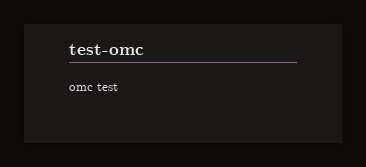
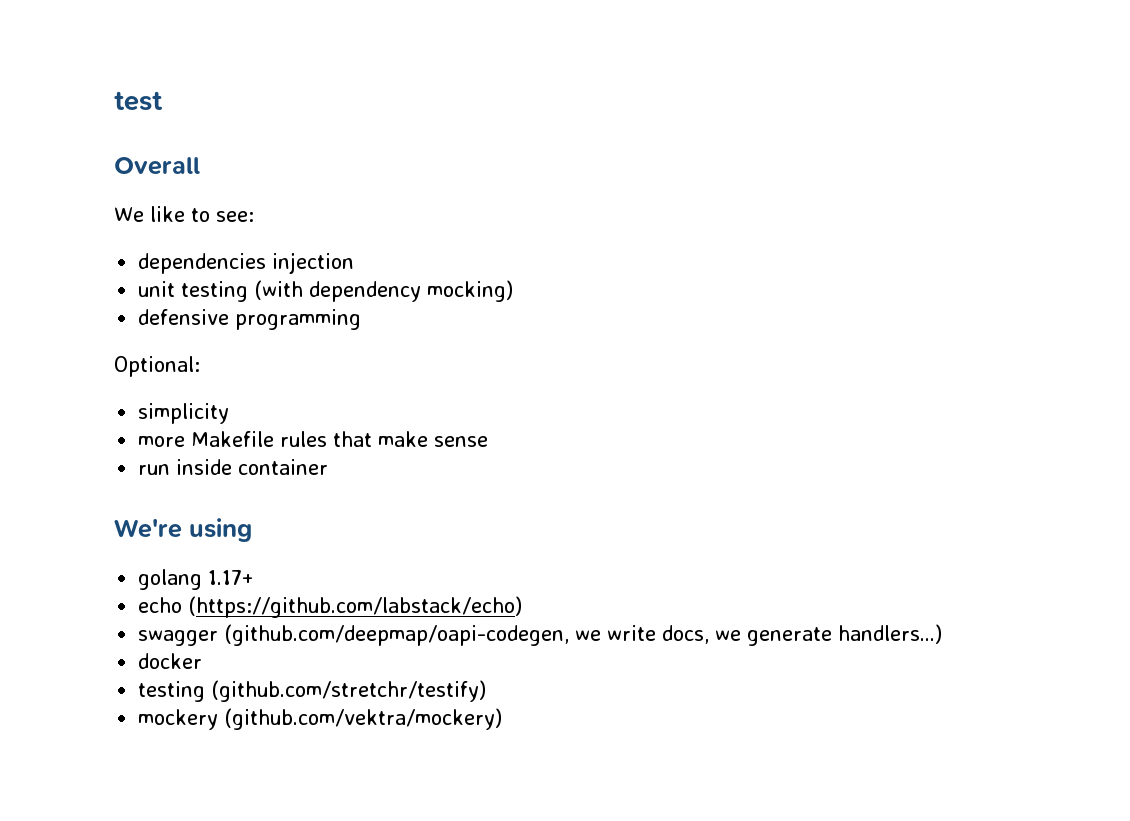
- test-omc
- omc test
+ test
+ Overall
+ We like to see:
+ dependencies injection
+ unit testing (with dependency mocking)
+ defensive programming
+ Optional:
+ simplicity
+ more Makefile rules that make sense
+ run inside container
+ We're using
+ golang 1.17+
+ echo (https://github.com/labstack/echo)
+ swagger (github.com/deepmap/oapi-codegen, we write docs, we generate handlers...)
+ docker
+ testing (github.com/stretchr/testify)
+ mockery (github.com/vektra/mockery)

